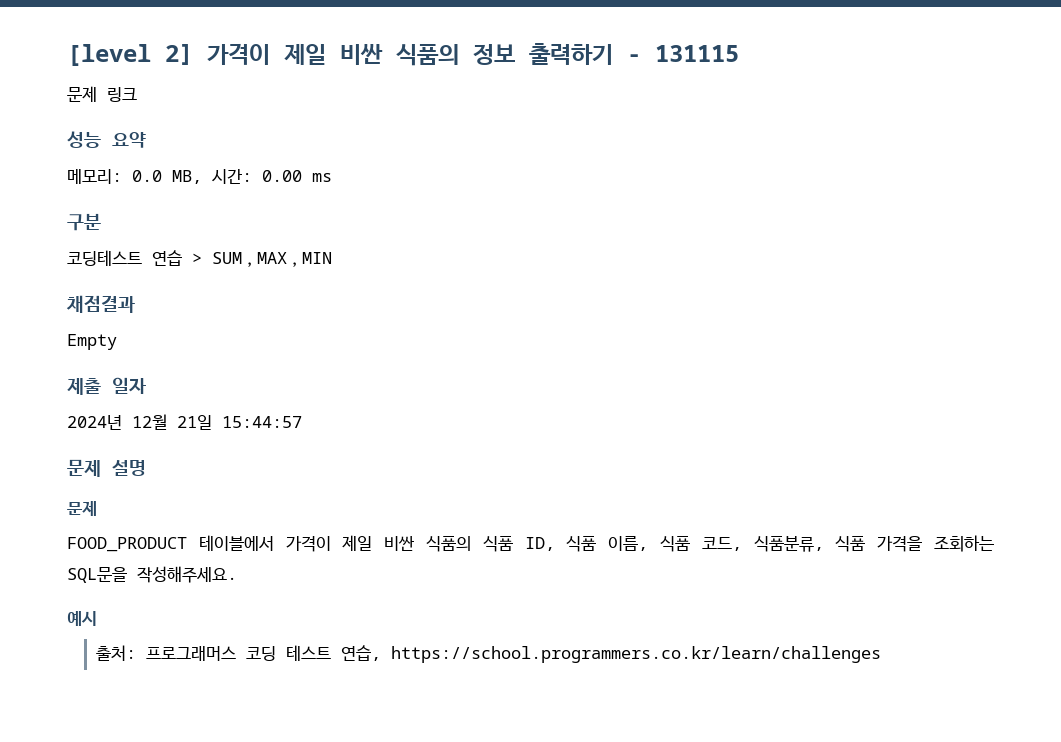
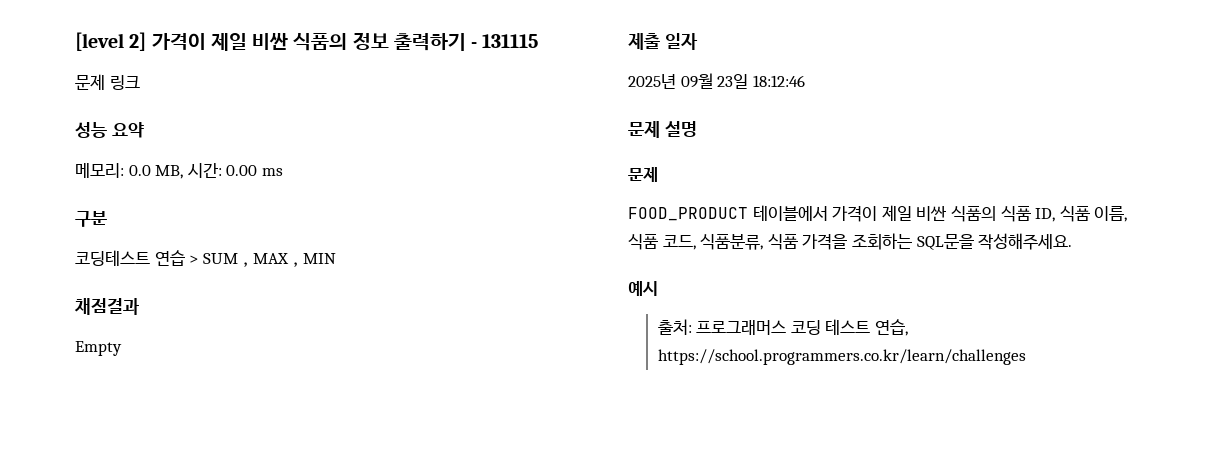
- 2024년 12월 21일 15:44:57
+ 2025년 09월 23일 18:12:46

